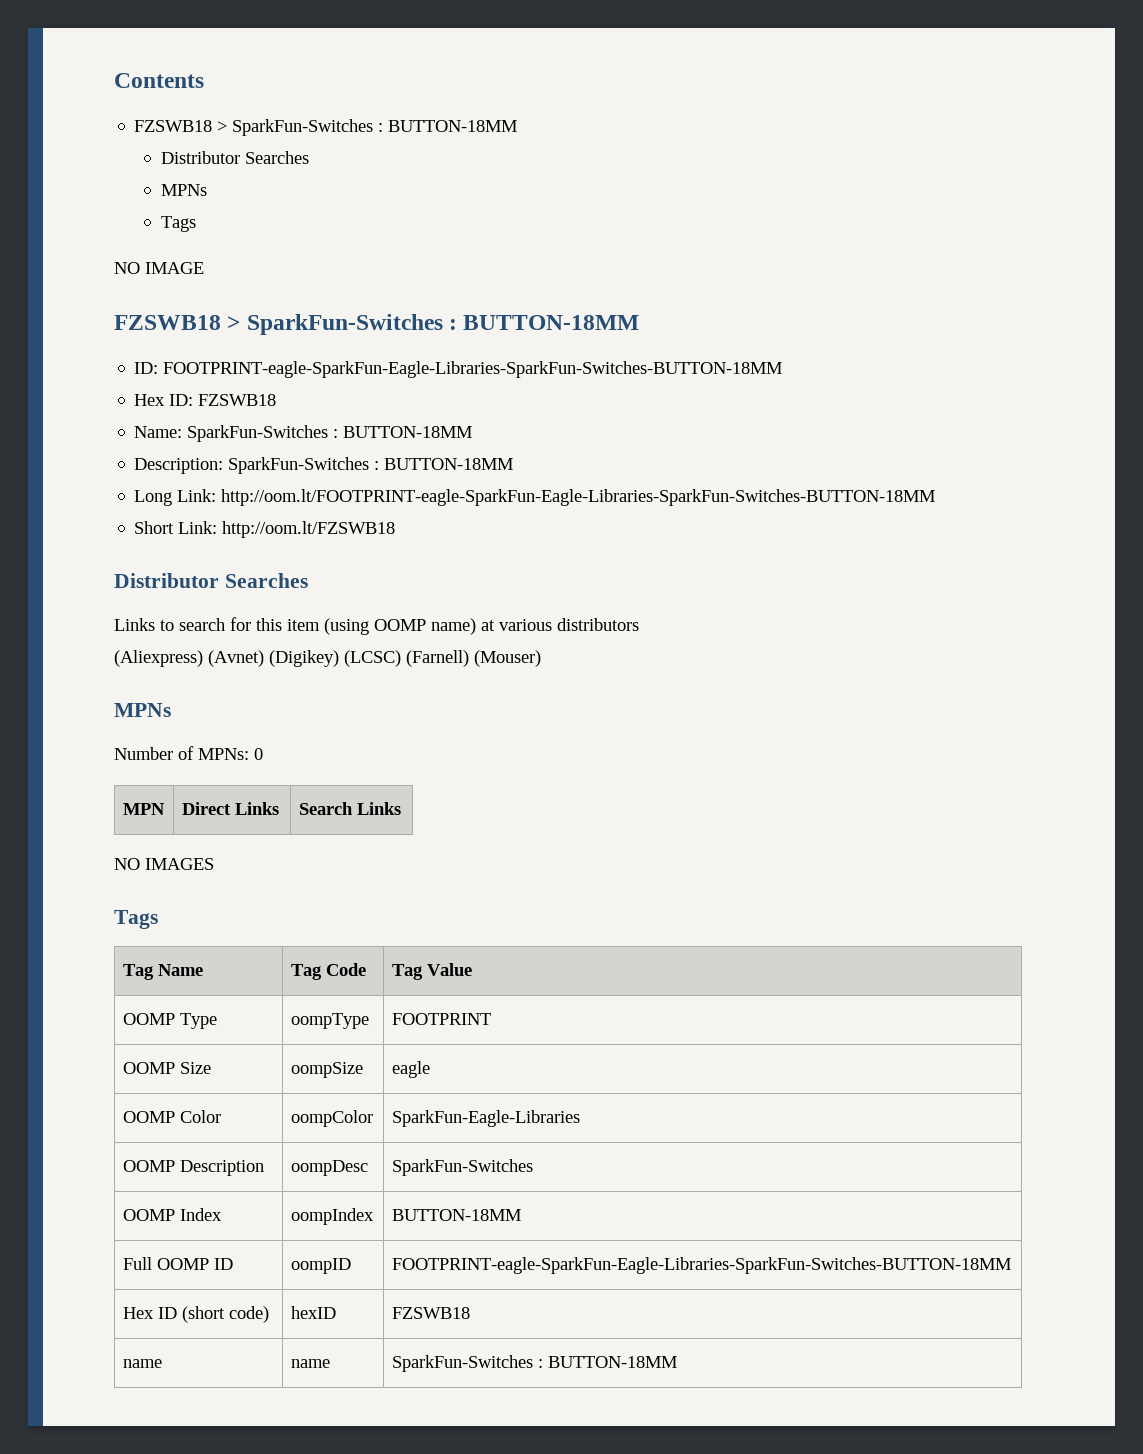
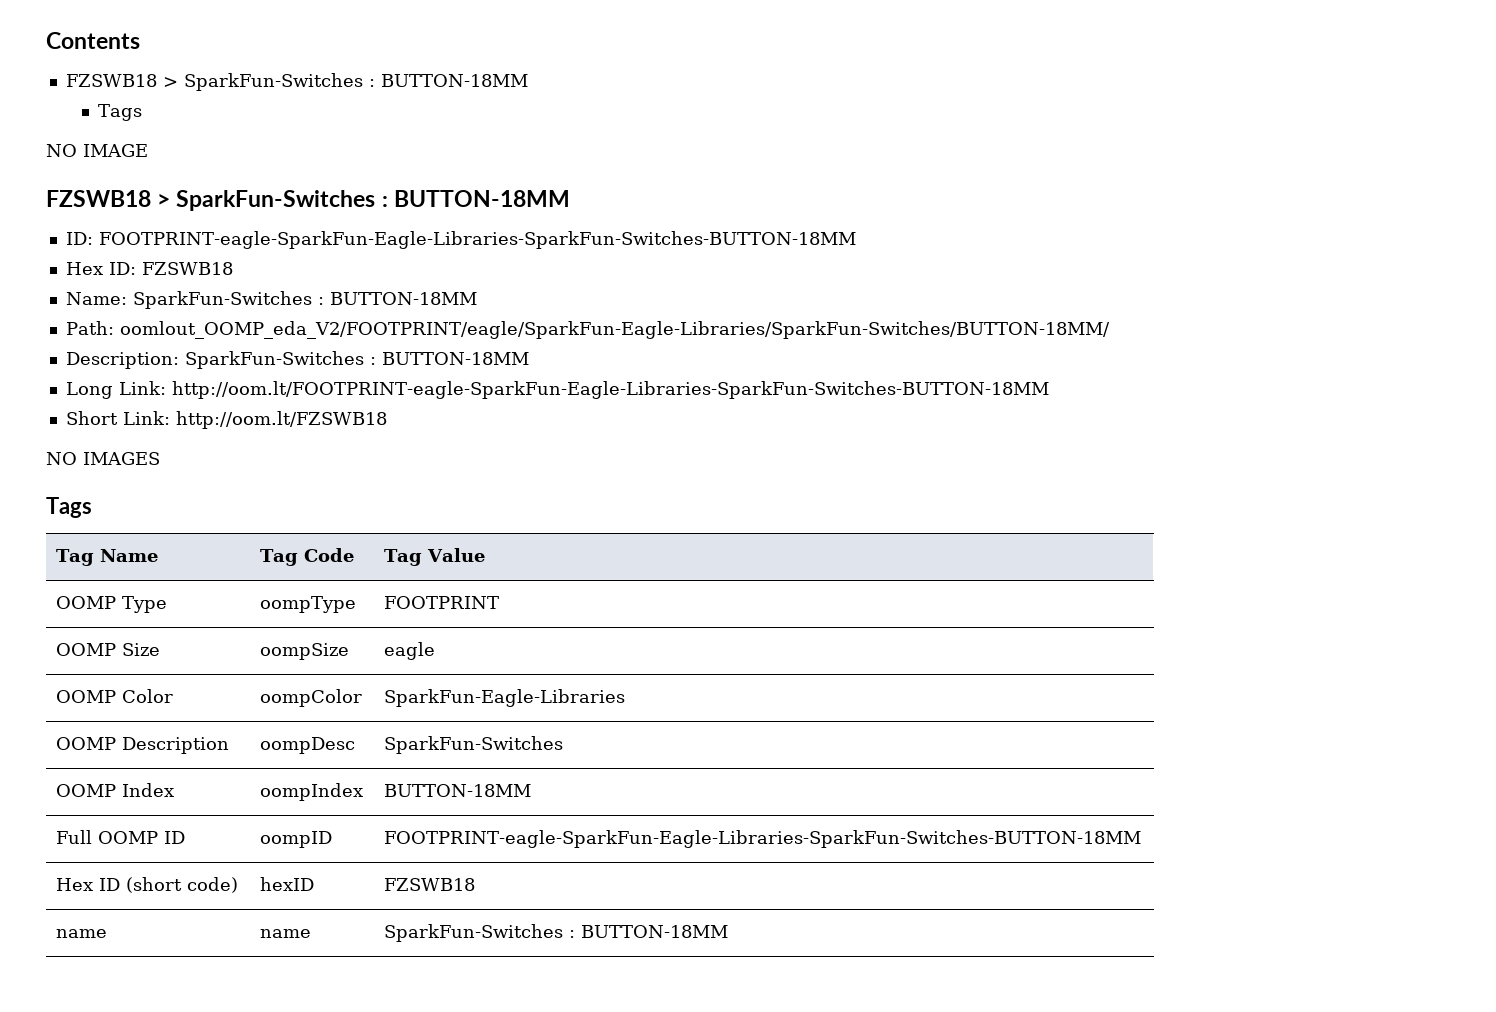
  Contents
  FZSWB18 > SparkFun-Switches : BUTTON-18MM
- Distributor Searches
- MPNs
+ Path: oomlout_OOMP_eda_V2/FOOTPRINT/eagle/SparkFun-Eagle-Libraries/SparkFun-Switches/BUTTON-18MM/
  Short Link: http://oom.lt/FZSWB18
- Distributor Searches
- Links to search for this item (using OOMP name) at various distributors
- (Aliexpress) (Avnet) (Digikey) (LCSC) (Farnell) (Mouser)
- MPNs
- Number of MPNs: 0
- MPN | Direct Links | Search Links

